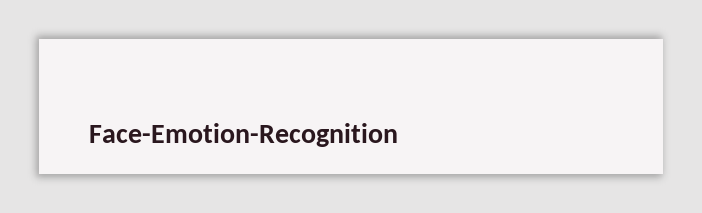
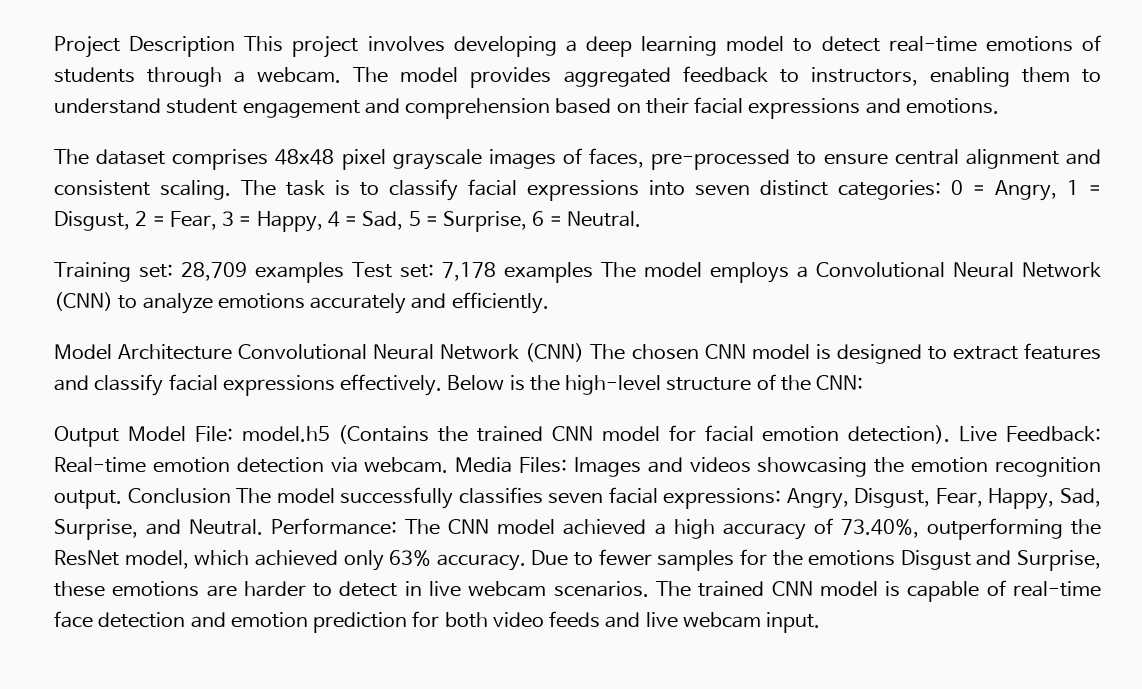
- Face-Emotion-Recognition
+ Project Description This project involves developing a deep learning model to detect real-time emotions of students through a webcam. The model provides aggregated feedback to instructors, enabling them to understand student engagement and comprehension based on their facial expressions and emotions.
+ The dataset comprises 48x48 pixel grayscale images of faces, pre-processed to ensure central alignment and consistent scaling. The task is to classify facial expressions into seven distinct categories: 0 = Angry, 1 = Disgust, 2 = Fear, 3 = Happy, 4 = Sad, 5 = Surprise, 6 = Neutral.
+ Training set: 28,709 examples Test set: 7,178 examples The model employs a Convolutional Neural Network (CNN) to analyze emotions accurately and efficiently.
+ Model Architecture Convolutional Neural Network (CNN) The chosen CNN model is designed to extract features and classify facial expressions effectively. Below is the high-level structure of the CNN:
+ Output Model File: model.h5 (Contains the trained CNN model for facial emotion detection). Live Feedback: Real-time emotion detection via webcam. Media Files: Images and videos showcasing the emotion recognition output. Conclusion The model successfully classifies seven facial expressions: Angry, Disgust, Fear, Happy, Sad, Surprise, and Neutral. Performance: The CNN model achieved a high accuracy of 73.40%, outperforming the ResNet model, which achieved only 63% accuracy. Due to fewer samples for the emotions Disgust and Surprise, these emotions are harder to detect in live webcam scenarios. The trained CNN model is capable of real-time face detection and emotion prediction for both video feeds and live webcam input.

